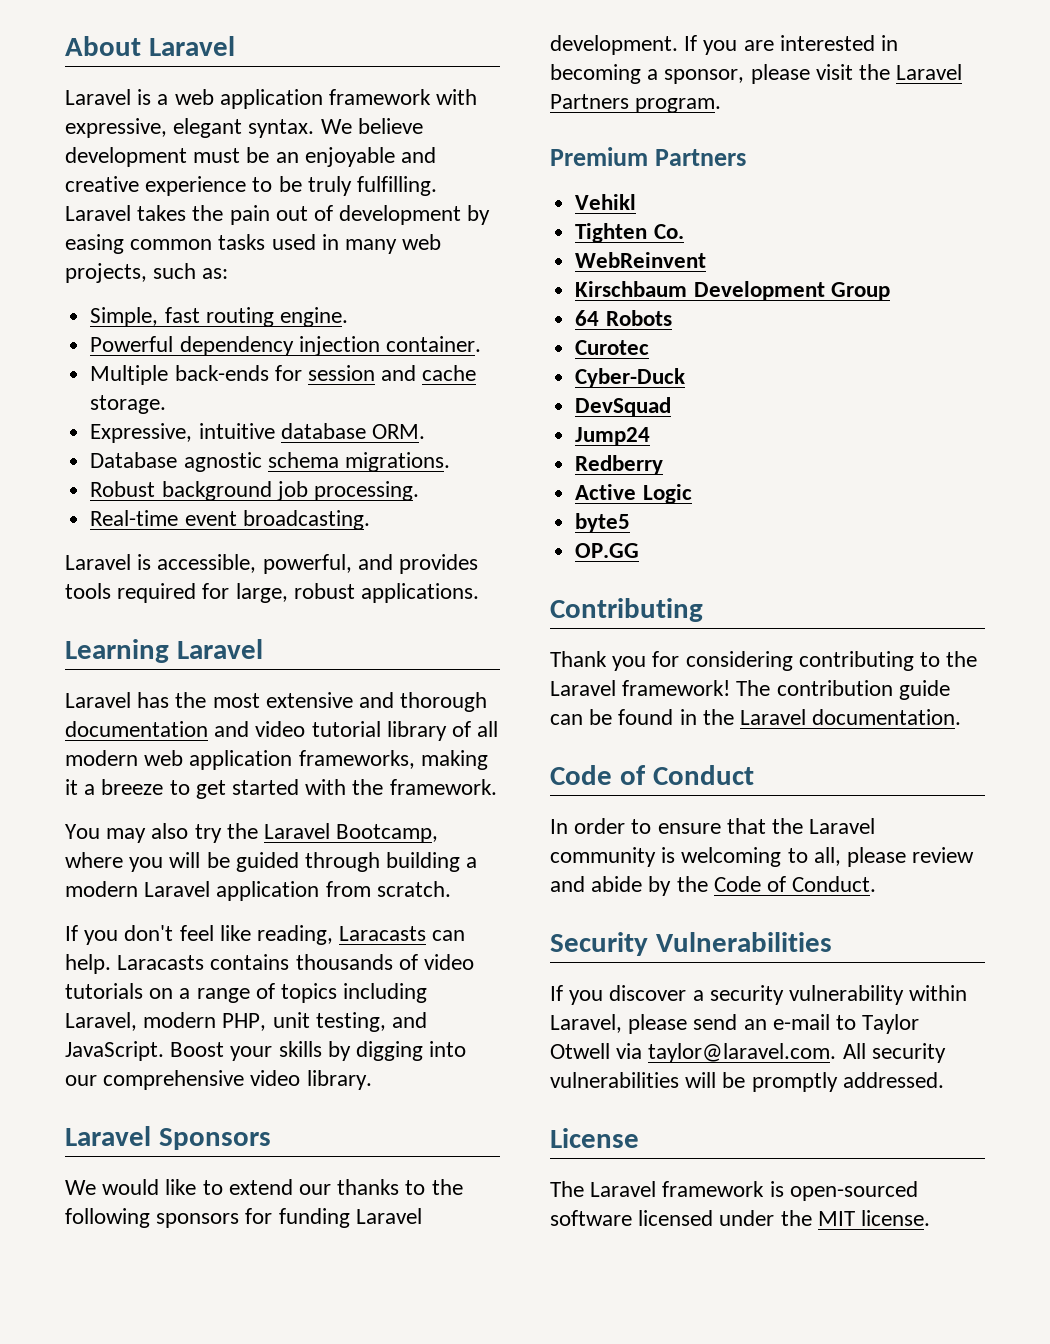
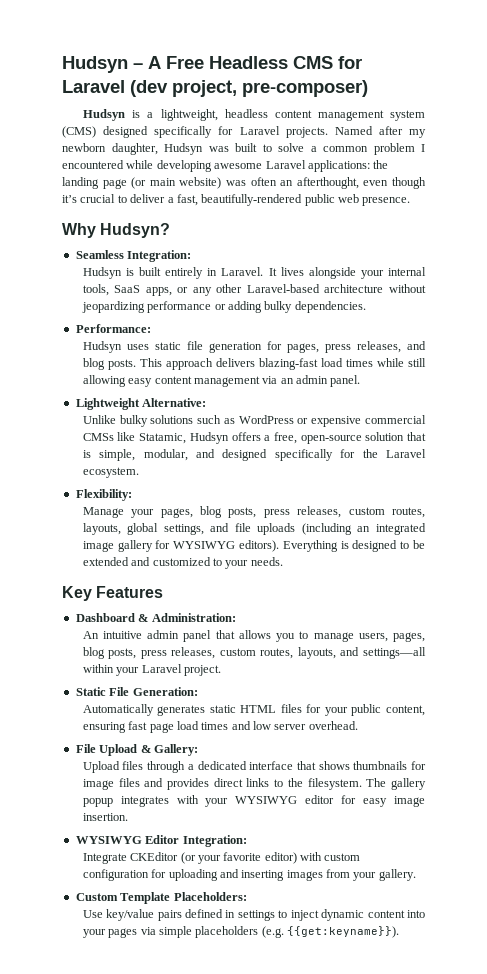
- About Laravel
- Laravel is a web application framework with expressive, elegant syntax. We believe development must be an enjoyable and creative experience to be truly fulfilling. Laravel takes the pain out of development by easing common tasks used in many web projects, such as:
- Simple, fast routing engine.
- Powerful dependency injection container.
- Multiple back-ends for session and cache storage.
- Expressive, intuitive database ORM.
- Database agnostic schema migrations.
- Robust background job processing.
- Real-time event broadcasting.
- Laravel is accessible, powerful, and provides tools required for large, robust applications.
- Learning Laravel
- Laravel has the most extensive and thorough documentation and video tutorial library of all modern web application frameworks, making it a breeze to get started with the framework.
- You may also try the Laravel Bootcamp, where you will be guided through building a modern Laravel application from scratch.
- If you don't feel like reading, Laracasts can help. Laracasts contains thousands of video tutorials on a range of topics including Laravel, modern PHP, unit testing, and JavaScript. Boost your skills by digging into our comprehensive video library.
- Laravel Sponsors
- We would like to extend our thanks to the following sponsors for funding Laravel development. If you are interested in becoming a sponsor, please visit the Laravel Partners program.
- Premium Partners
- Vehikl
- Tighten Co.
- WebReinvent
- Kirschbaum Development Group
- 64 Robots
- Curotec
- Cyber-Duck
- DevSquad
- Jump24
- Redberry
- Active Logic
- byte5
- OP.GG
- Contributing
- Thank you for considering contributing to the Laravel framework! The contribution guide can be found in the Laravel documentation.
- Code of Conduct
- In order to ensure that the Laravel community is welcoming to all, please review and abide by the Code of Conduct.
- Security Vulnerabilities
- If you discover a security vulnerability within Laravel, please send an e-mail to Taylor Otwell via taylor@laravel.com. All security vulnerabilities will be promptly addressed.
- License
- The Laravel framework is open-sourced software licensed under the MIT license.
+ Hudsyn – A Free Headless CMS for Laravel (dev project, pre-composer)
+ Hudsyn is a lightweight, headless content management system (CMS) designed specifically for Laravel projects. Named after my newborn daughter, Hudsyn was built to solve a common problem I encountered while developing awesome Laravel applications: the landing page (or main website) was often an afterthought, even though it’s crucial to deliver a fast, beautifully-rendered public web presence.
+ Why Hudsyn?
+ Seamless Integration:
+ Hudsyn is built entirely in Laravel. It lives alongside your internal tools, SaaS apps, or any other Laravel-based architecture without jeopardizing performance or adding bulky dependencies.
+ Performance:
+ Hudsyn uses static file generation for pages, press releases, and blog posts. This approach delivers blazing-fast load times while still allowing easy content management via an admin panel.
+ Lightweight Alternative:
+ Unlike bulky solutions such as WordPress or expensive commercial CMSs like Statamic, Hudsyn offers a free, open-source solution that is simple, modular, and designed specifically for the Laravel ecosystem.
+ Flexibility:
+ Manage your pages, blog posts, press releases, custom routes, layouts, global settings, and file uploads (including an integrated image gallery for WYSIWYG editors). Everything is designed to be extended and customized to your needs.
+ Key Features
+ Dashboard & Administration:
+ An intuitive admin panel that allows you to manage users, pages, blog posts, press releases, custom routes, layouts, and settings—all within your Laravel project.
+ Static File Generation:
+ Automatically generates static HTML files for your public content, ensuring fast page load times and low server overhead.
+ File Upload & Gallery:
+ Upload files through a dedicated interface that shows thumbnails for image files and provides direct links to the filesystem. The gallery popup integrates with your WYSIWYG editor for easy image insertion.
+ WYSIWYG Editor Integration:
+ Integrate CKEditor (or your favorite editor) with custom configuration for uploading and inserting images from your gallery.
+ Custom Template Placeholders:
+ Use key/value pairs defined in settings to inject dynamic content into your pages via simple placeholders (e.g. {{get:keyname}}).

